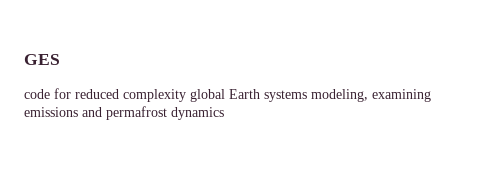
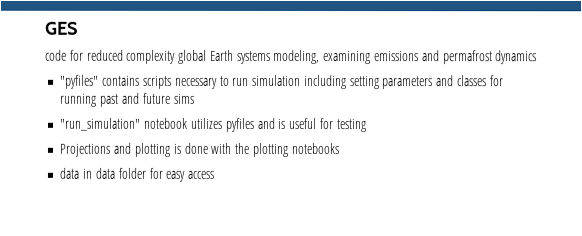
+ "pyfiles" contains scripts necessary to run simulation including setting parameters and classes for running past and future sims
+ "run_simulation" notebook utilizes pyfiles and is useful for testing
+ Projections and plotting is done with the plotting notebooks
+ data in data folder for easy access

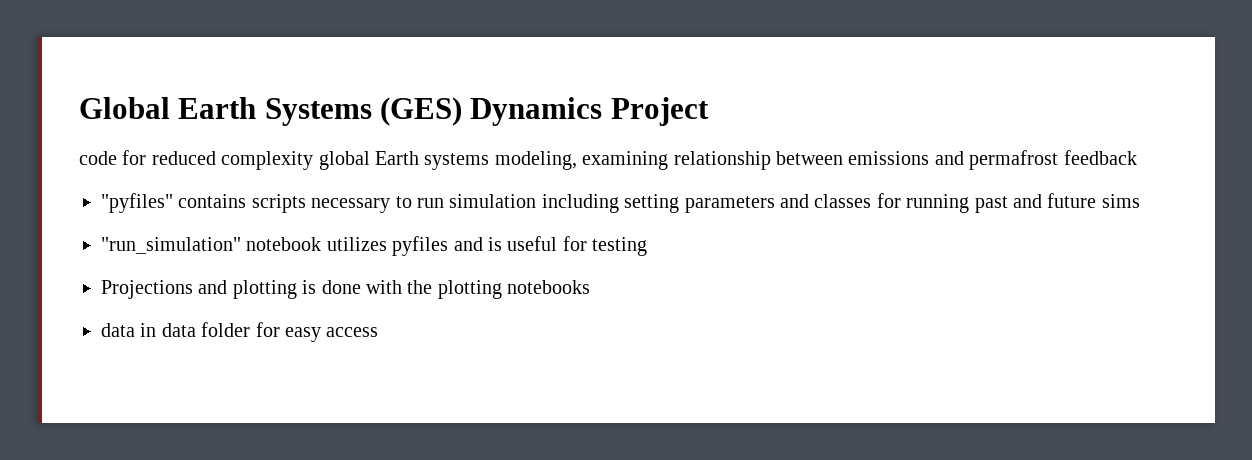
- GES
+ Global Earth Systems (GES) Dynamics Project
- code for reduced complexity global Earth systems modeling, examining emissions and permafrost dynamics
+ code for reduced complexity global Earth systems modeling, examining relationship between emissions and permafrost feedback

